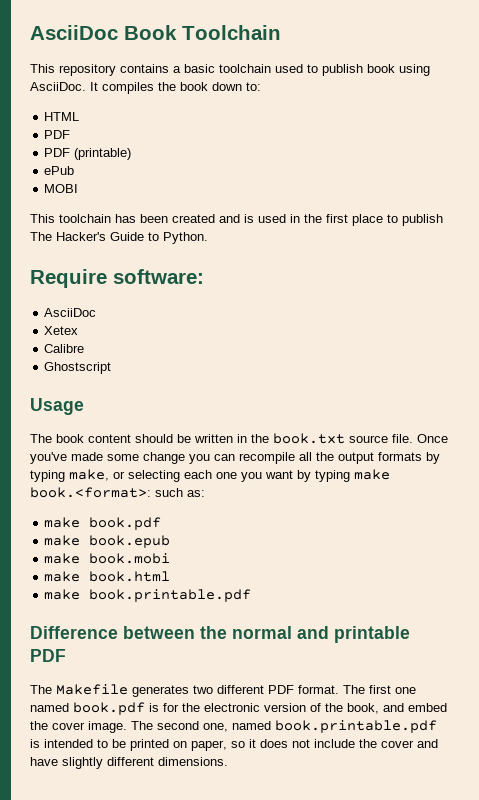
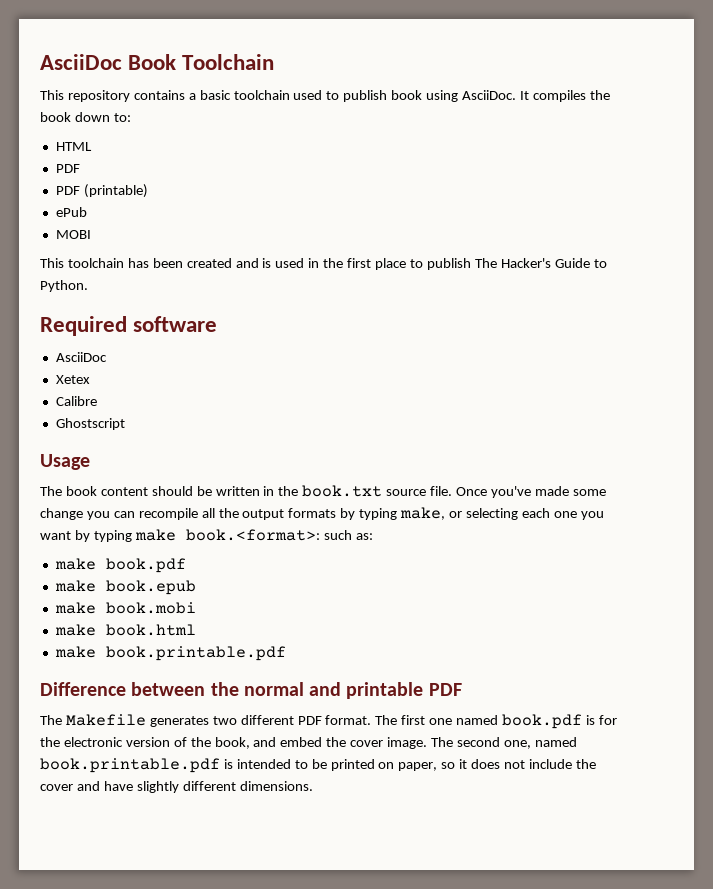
- Require software:
+ Required software

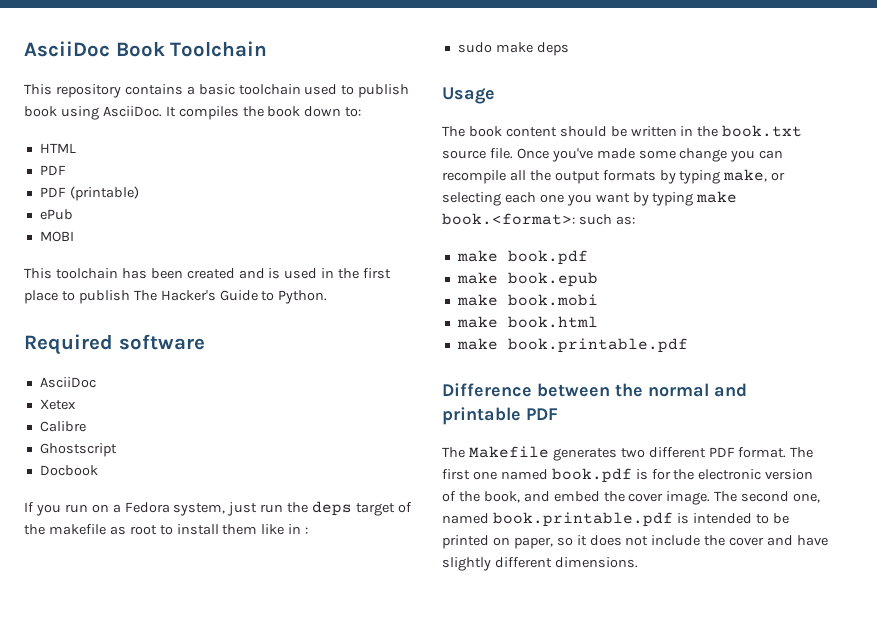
+ Docbook
+ If you run on a Fedora system, just run the deps target of the makefile as root to install them like in :
+ sudo make deps

